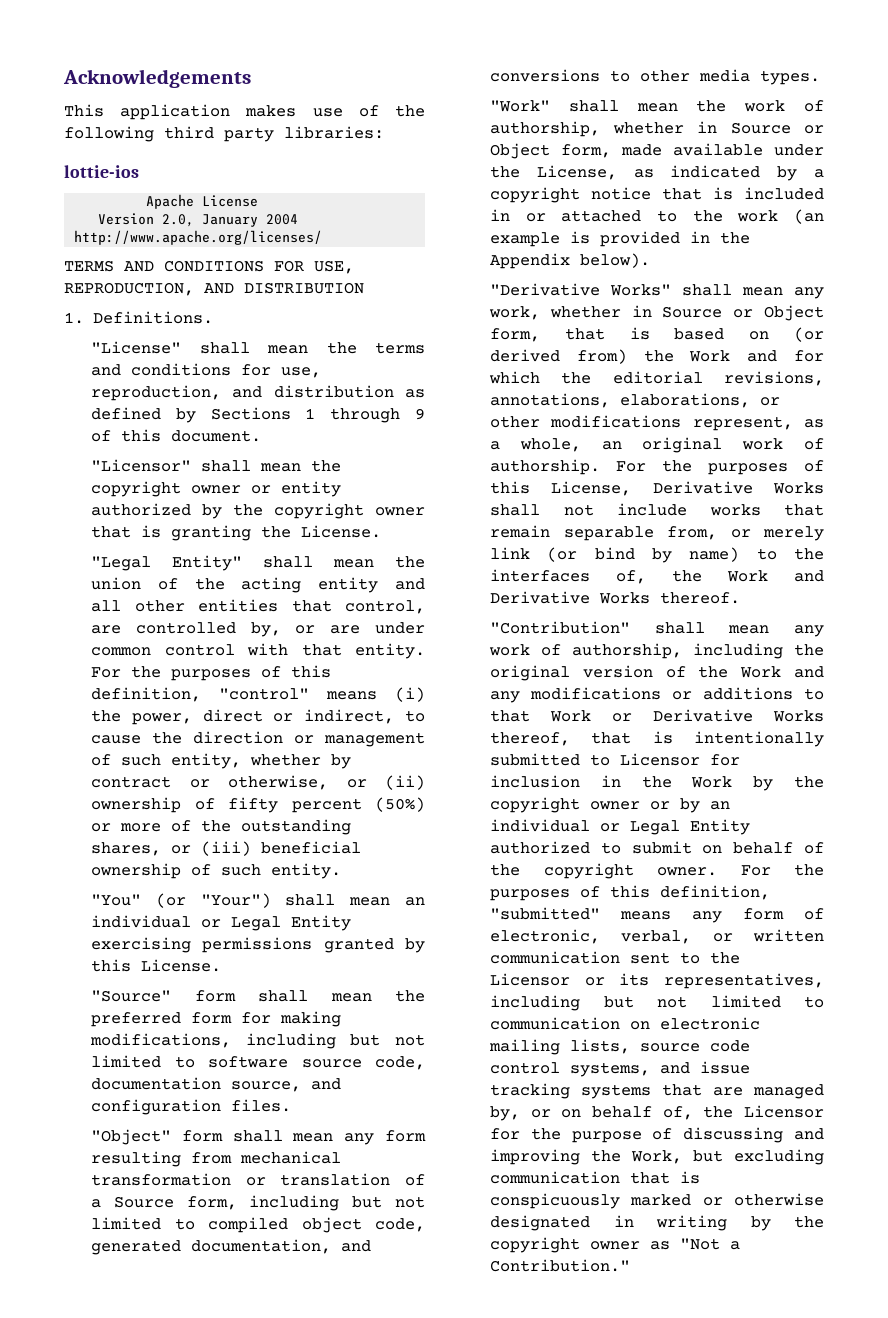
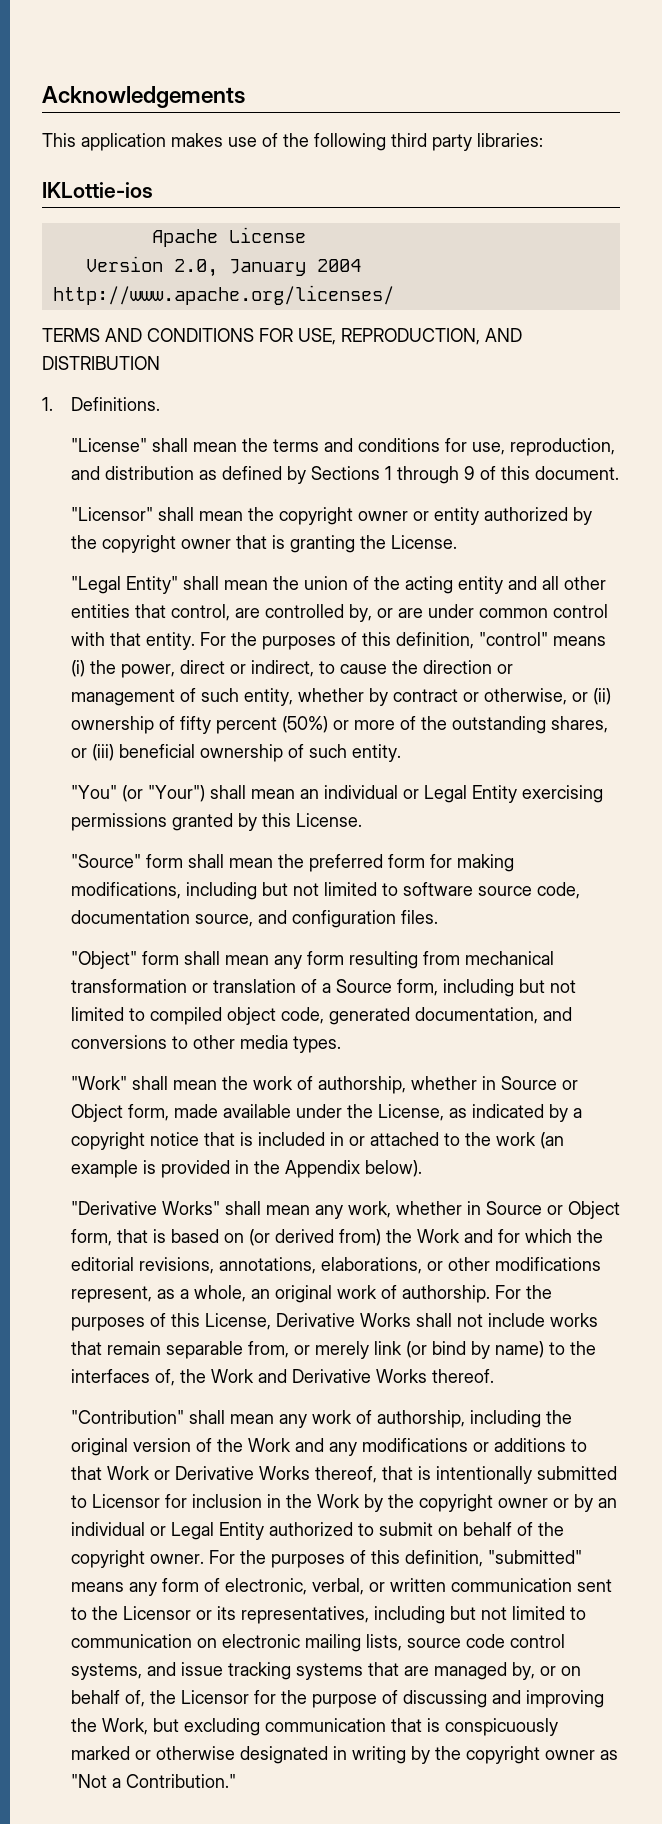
- lottie-ios
+ IKLottie-ios

